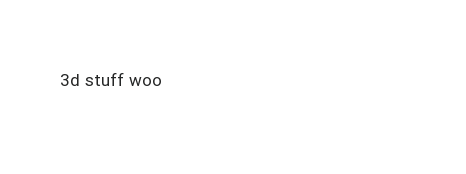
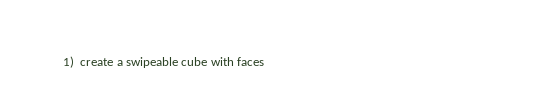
- 3d stuff woo
+ 1) create a swipeable cube with faces

